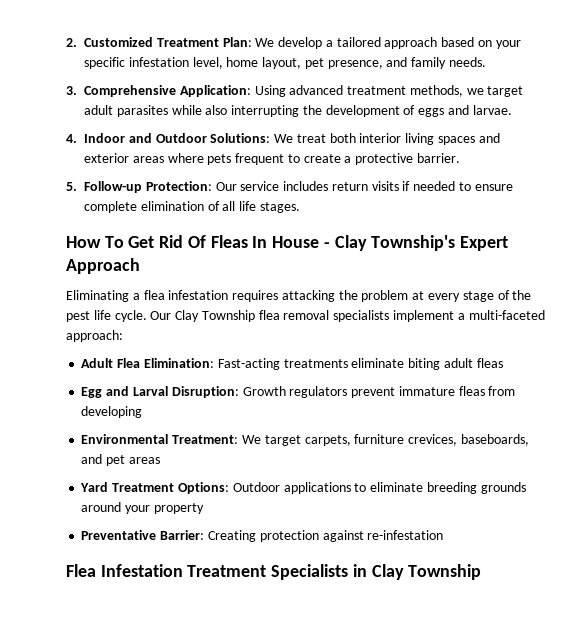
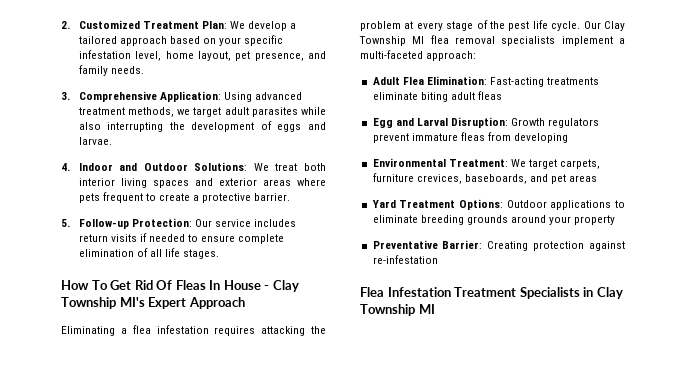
- How To Get Rid Of Fleas In House - Clay Township's Expert Approach
+ How To Get Rid Of Fleas In House - Clay Township MI's Expert Approach
- Our Clay Township flea removal specialists implement a multi-faceted approach:
+ Our Clay Township MI flea removal specialists implement a multi-faceted approach:
- Flea Infestation Treatment Specialists in Clay Township
+ Flea Infestation Treatment Specialists in Clay Township MI

